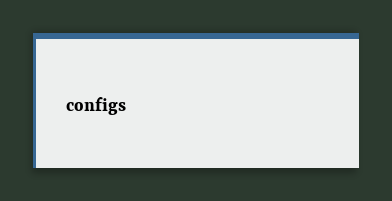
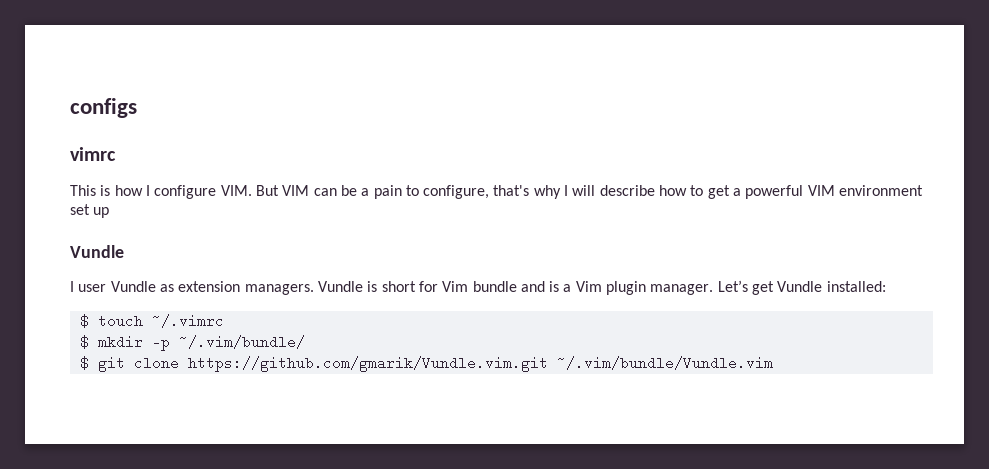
+ vimrc
+ This is how I configure VIM. But VIM can be a pain to configure, that's why I will describe how to get a powerful VIM environment set up
+ Vundle
+ I user Vundle as extension managers. Vundle is short for Vim bundle and is a Vim plugin manager. Let’s get Vundle installed:
+ $ touch ~/.vimrc
+ $ mkdir -p ~/.vim/bundle/
+ $ git clone https://github.com/gmarik/Vundle.vim.git ~/.vim/bundle/Vundle.vim

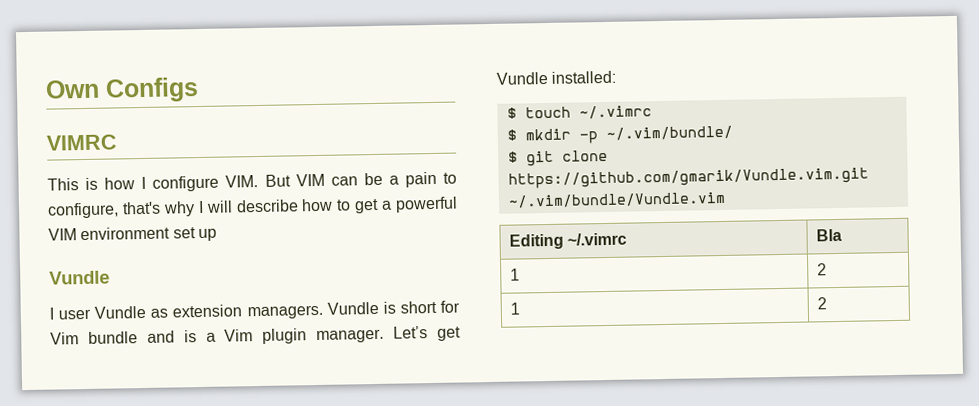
- configs
- vimrc
+ Own Configs
+ VIMRC
+ Editing ~/.vimrc | Bla
+ 1 | 2
+ 1 | 2

